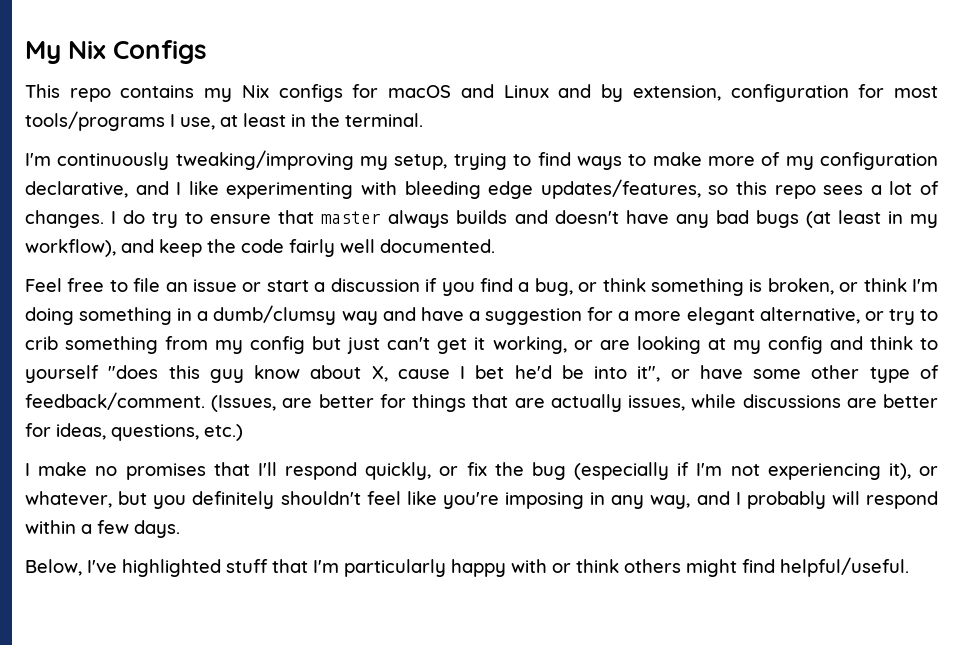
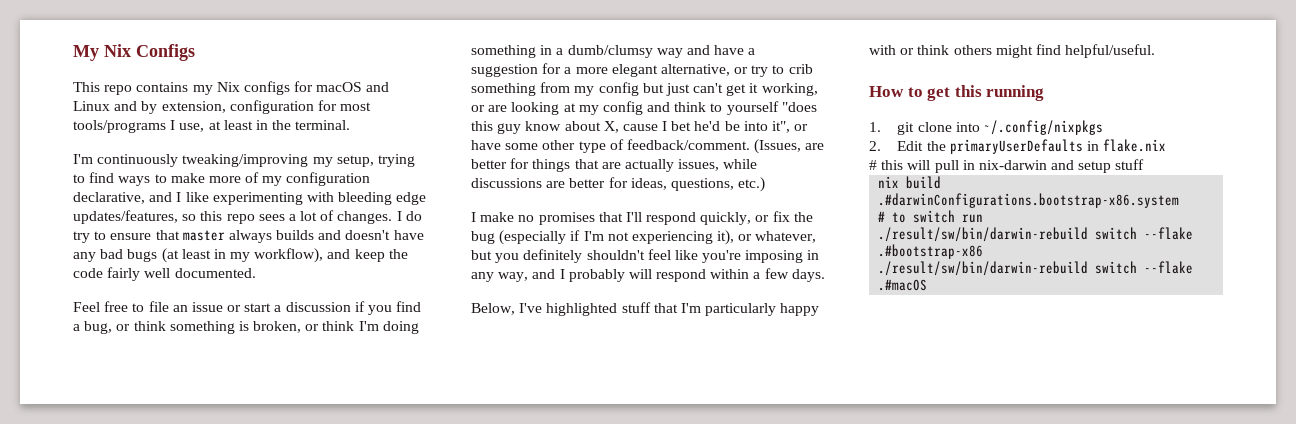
+ How to get this running
+ 1. git clone into ~/.config/nixpkgs
+ 2. Edit the primaryUserDefaults in flake.nix
+ # this will pull in nix-darwin and setup stuff
+ nix build .#darwinConfigurations.bootstrap-x86.system
+ # to switch run
+ ./result/sw/bin/darwin-rebuild switch --flake .#bootstrap-x86
+ ./result/sw/bin/darwin-rebuild switch --flake .#macOS

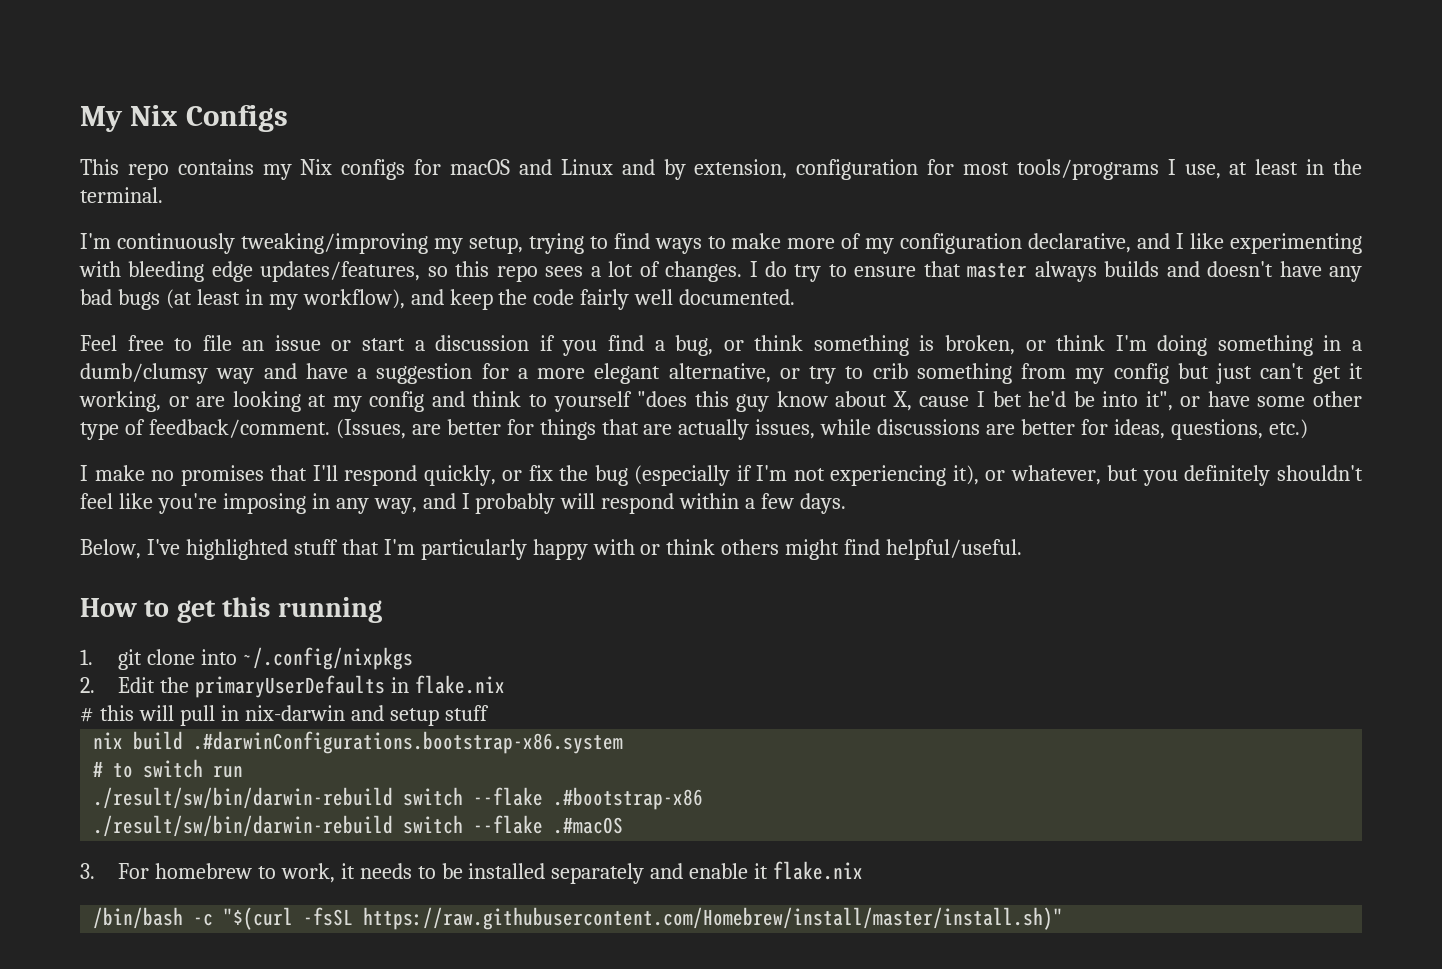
+ 3. For homebrew to work, it needs to be installed separately and enable it flake.nix
+ /bin/bash -c "$(curl -fsSL https://raw.githubusercontent.com/Homebrew/install/master/install.sh)"

